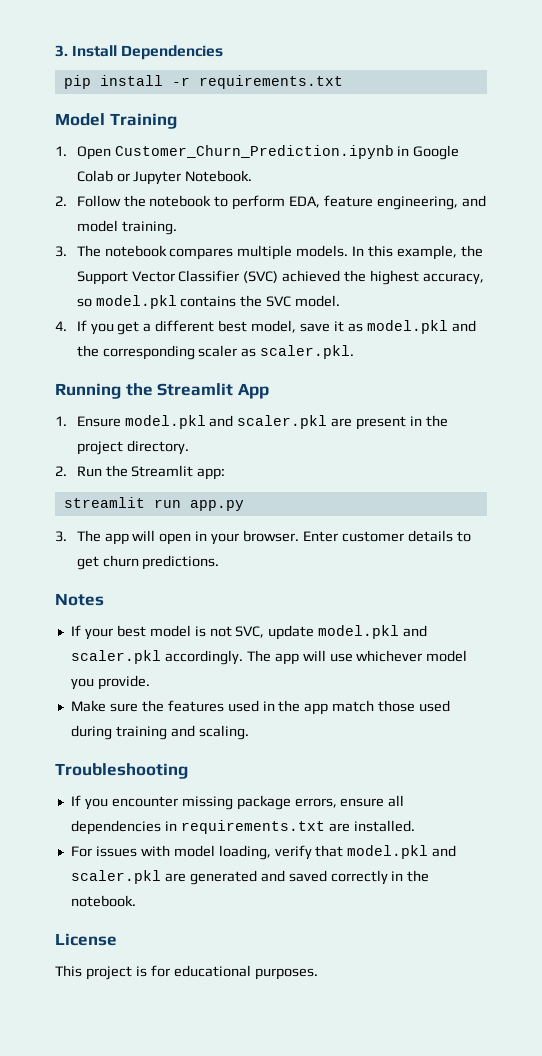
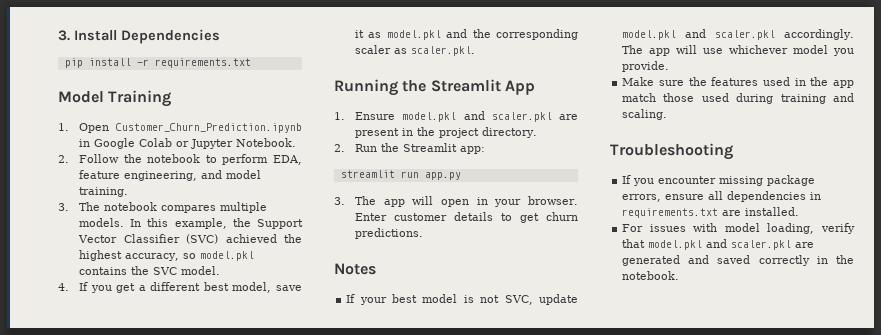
- License
- This project is for educational purposes.

